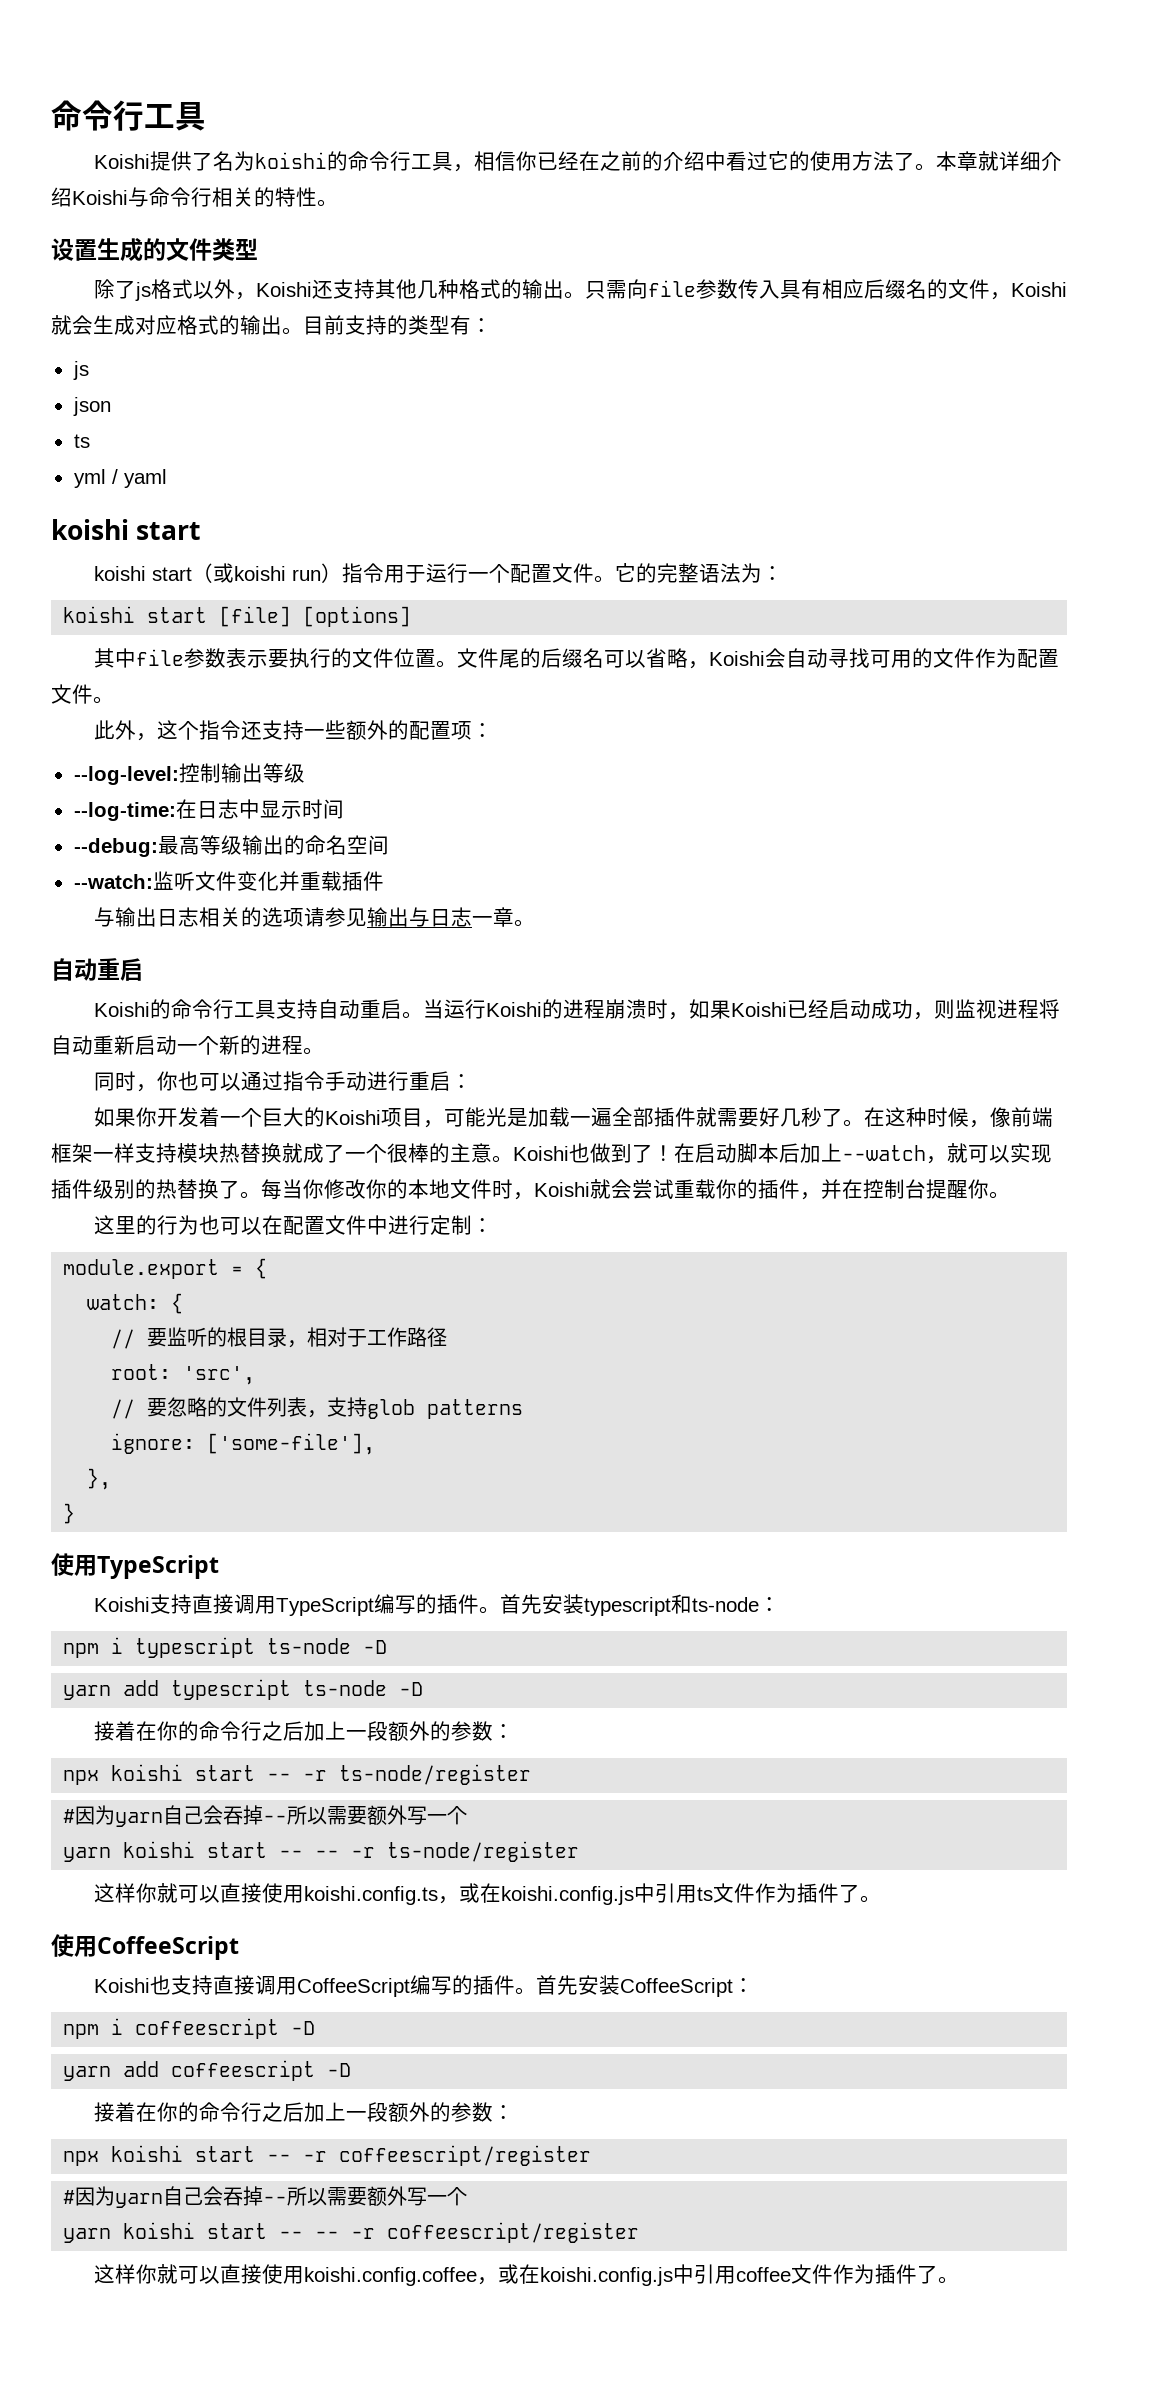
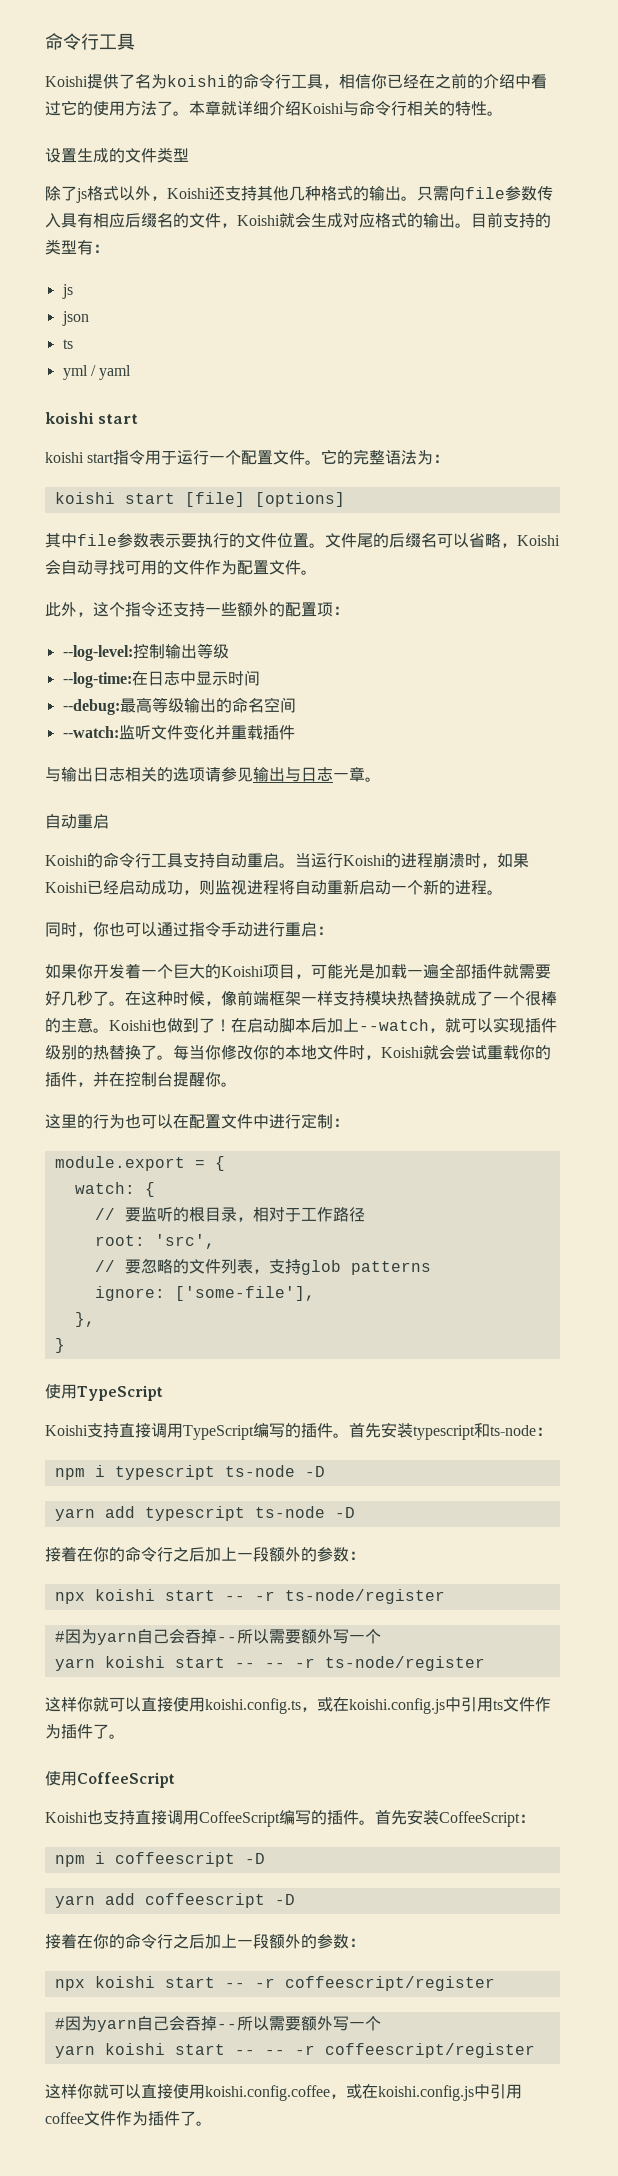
- koishi start（或koishi run）指令用于运行一个配置文件。
+ koishi start指令用于运行一个配置文件。

